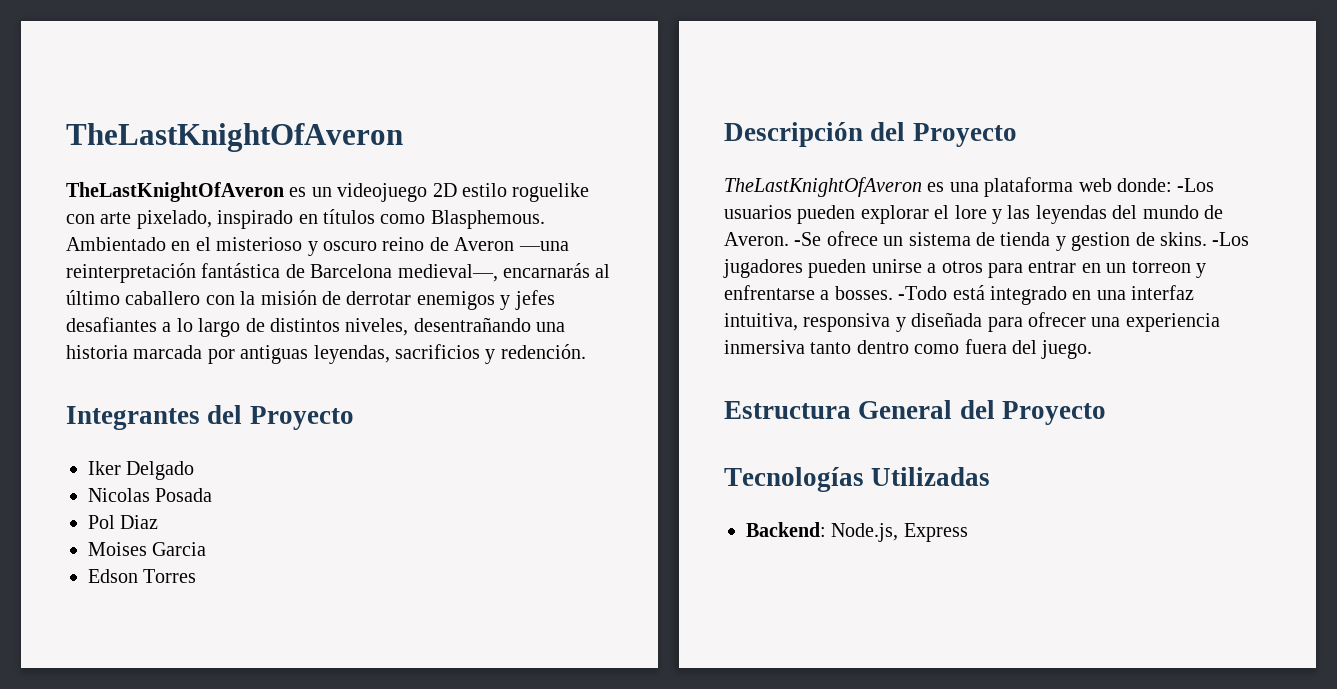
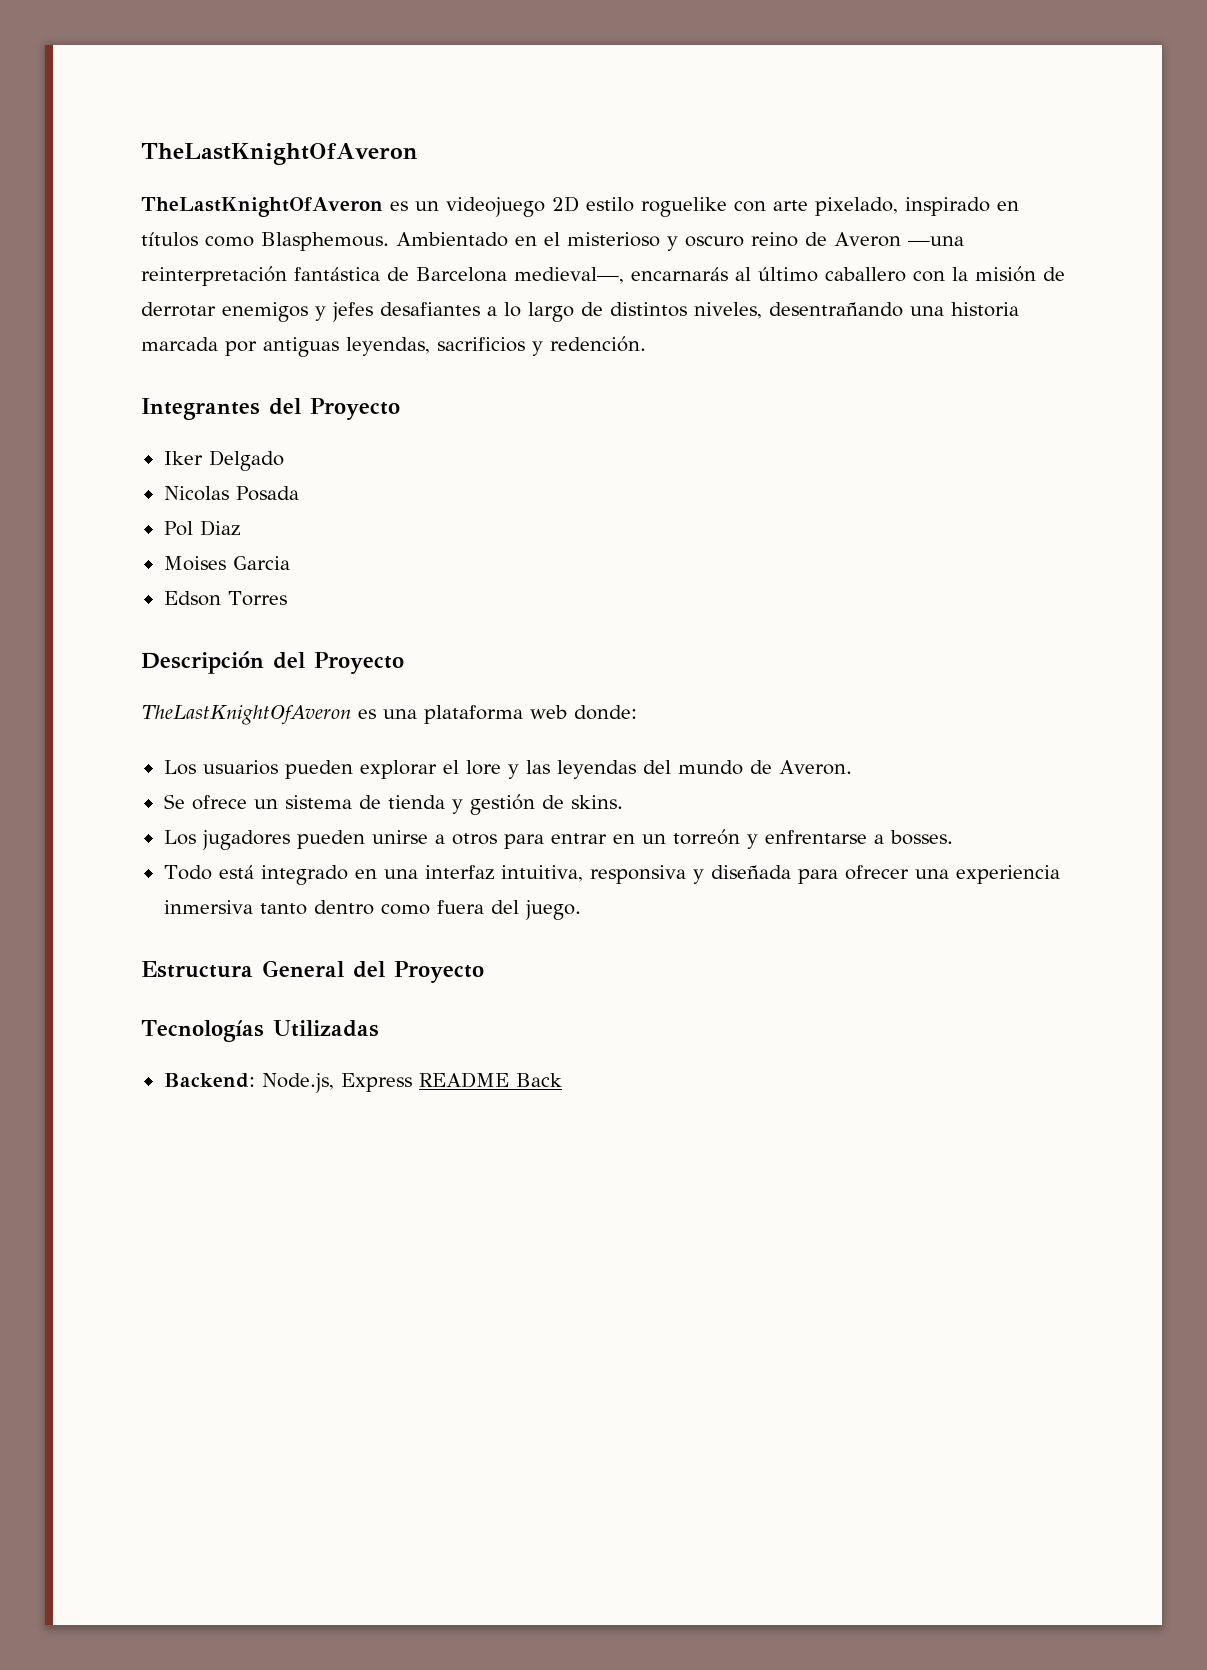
- TheLastKnightOfAveron es una plataforma web donde: -Los usuarios pueden explorar el lore y las leyendas del mundo de Averon. -Se ofrece un sistema de tienda y gestion de skins. -Los jugadores pueden unirse a otros para entrar en un torreon y enfrentarse a bosses. -Todo está integrado en una interfaz intuitiva, responsiva y diseñada para ofrecer una experiencia inmersiva tanto dentro como fuera del juego.
+ TheLastKnightOfAveron es una plataforma web donde:
+ Los usuarios pueden explorar el lore y las leyendas del mundo de Averon.
+ Se ofrece un sistema de tienda y gestión de skins.
+ Los jugadores pueden unirse a otros para entrar en un torreón y enfrentarse a bosses.
+ Todo está integrado en una interfaz intuitiva, responsiva y diseñada para ofrecer una experiencia inmersiva tanto dentro como fuera del juego.
- Backend: Node.js, Express
+ Backend: Node.js, Express README Back

